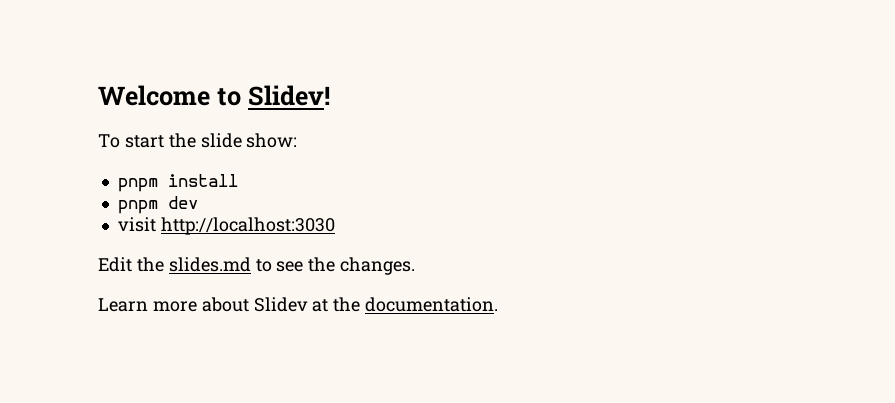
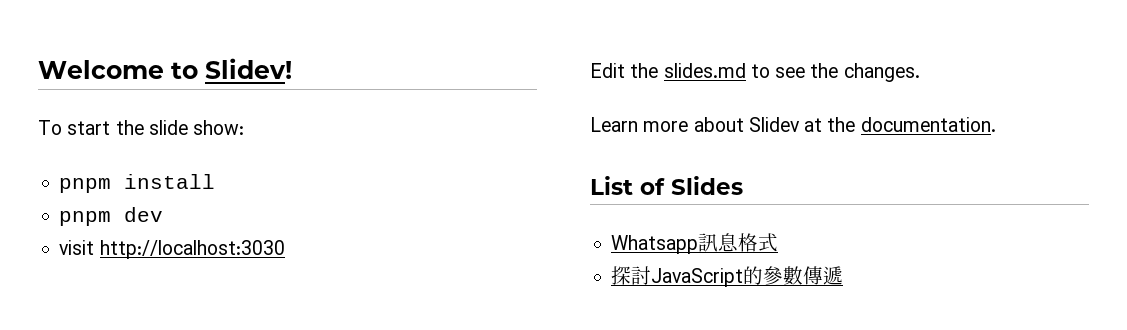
+ List of Slides
+ Whatsapp訊息格式
+ 探討JavaScript的參數傳遞

